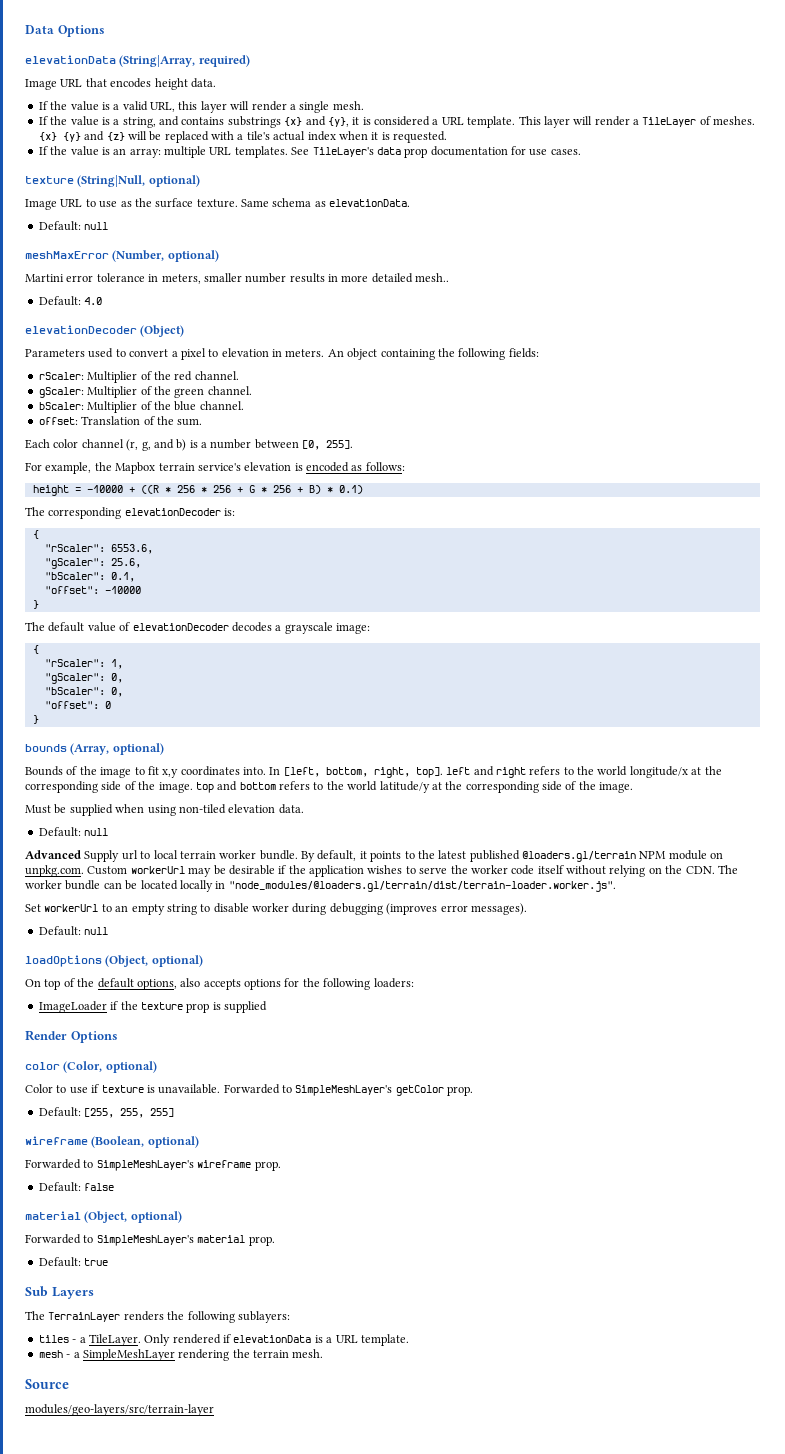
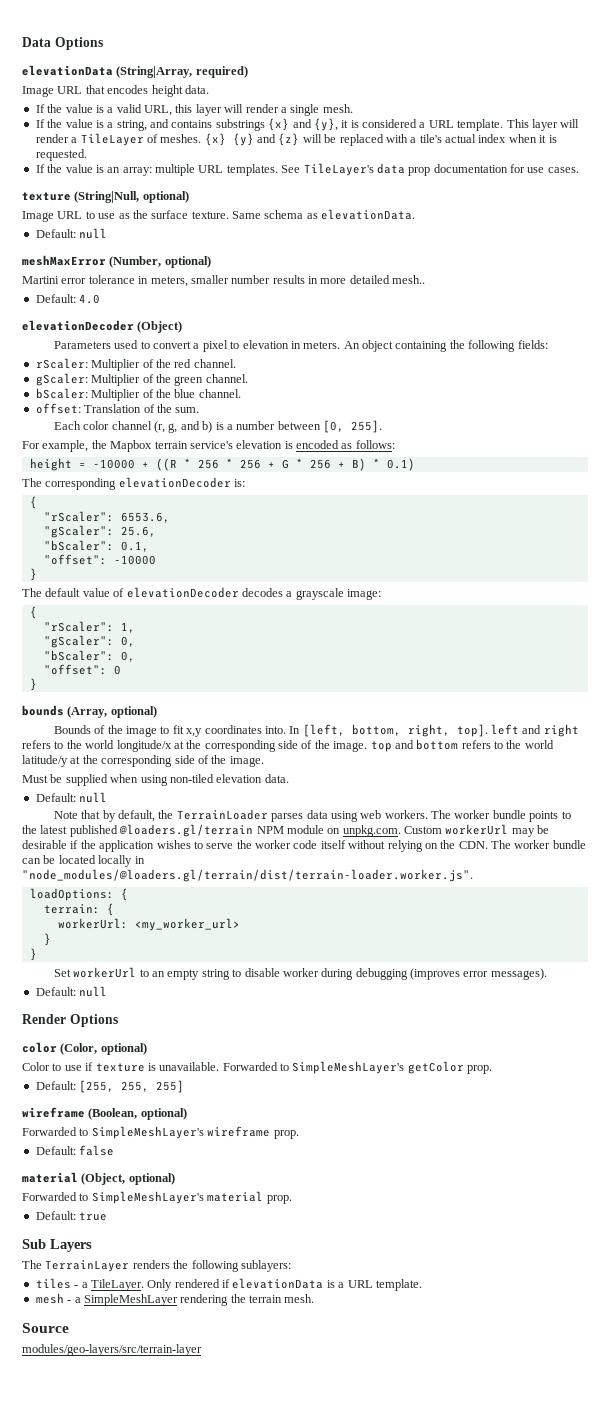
- Advanced Supply url to local terrain worker bundle. By default, it points to the latest published @loaders.gl/terrain NPM module on unpkg.com. Custom workerUrl may be desirable if the application wishes to serve the worker code itself without relying on the CDN. The worker bundle can be located locally in "node_modules/@loaders.gl/terrain/dist/terrain-loader.worker.js".
+ Note that by default, the TerrainLoader parses data using web workers. The worker bundle points to the latest published @loaders.gl/terrain NPM module on unpkg.com. Custom workerUrl may be desirable if the application wishes to serve the worker code itself without relying on the CDN. The worker bundle can be located locally in "node_modules/@loaders.gl/terrain/dist/terrain-loader.worker.js".
+ loadOptions: {
+ terrain: {
+ workerUrl: <my_worker_url>
+ }
+ }
- loadOptions (Object, optional)
- On top of the default options, also accepts options for the following loaders:
- ImageLoader if the texture prop is supplied

